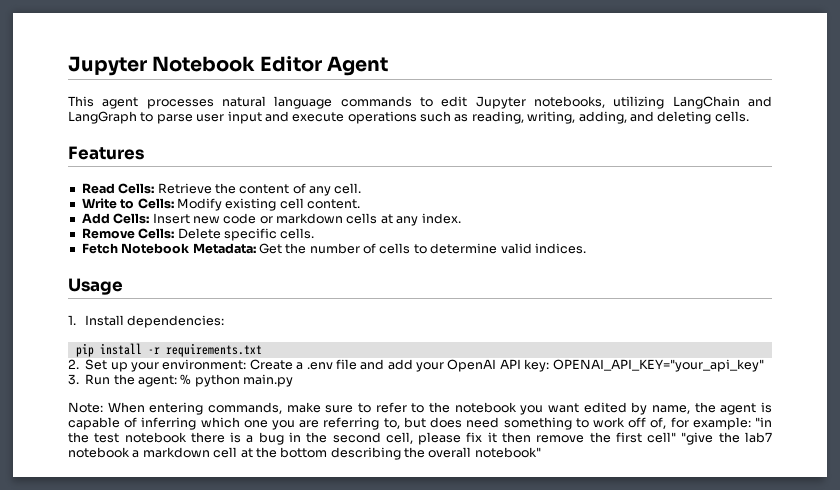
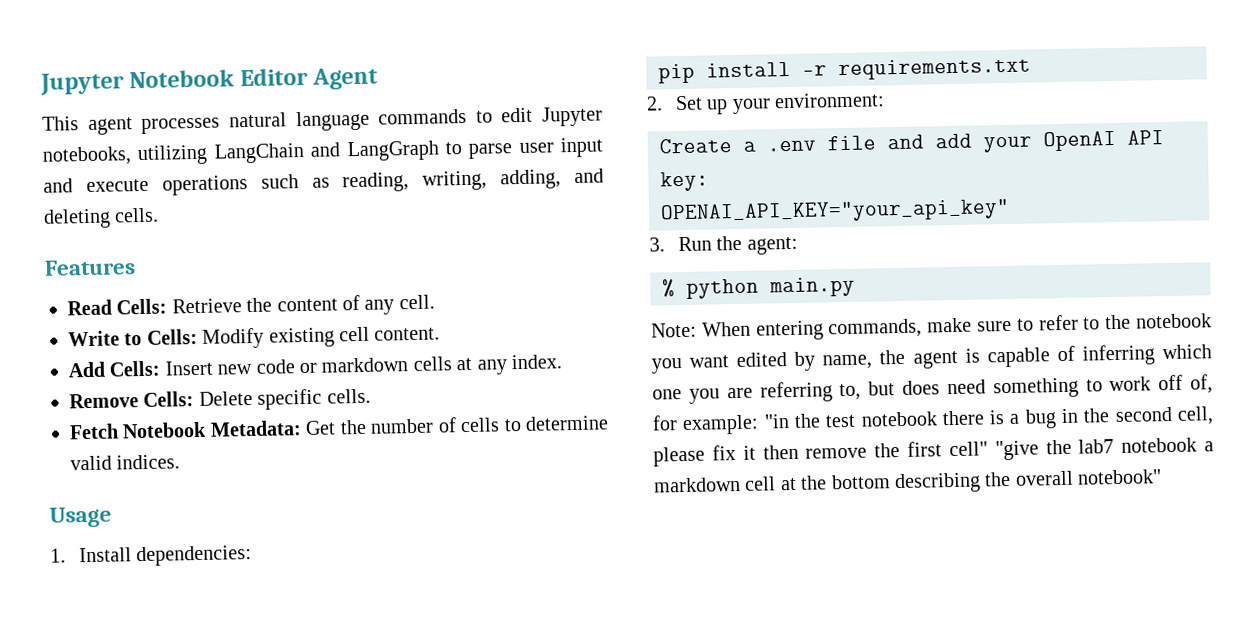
- 2. Set up your environment: Create a .env file and add your OpenAI API key: OPENAI_API_KEY="your_api_key"
+ 2. Set up your environment:
+ Create a .env file and add your OpenAI API key:
+ OPENAI_API_KEY="your_api_key"
- 3. Run the agent: % python main.py
+ 3. Run the agent:
+ % python main.py

